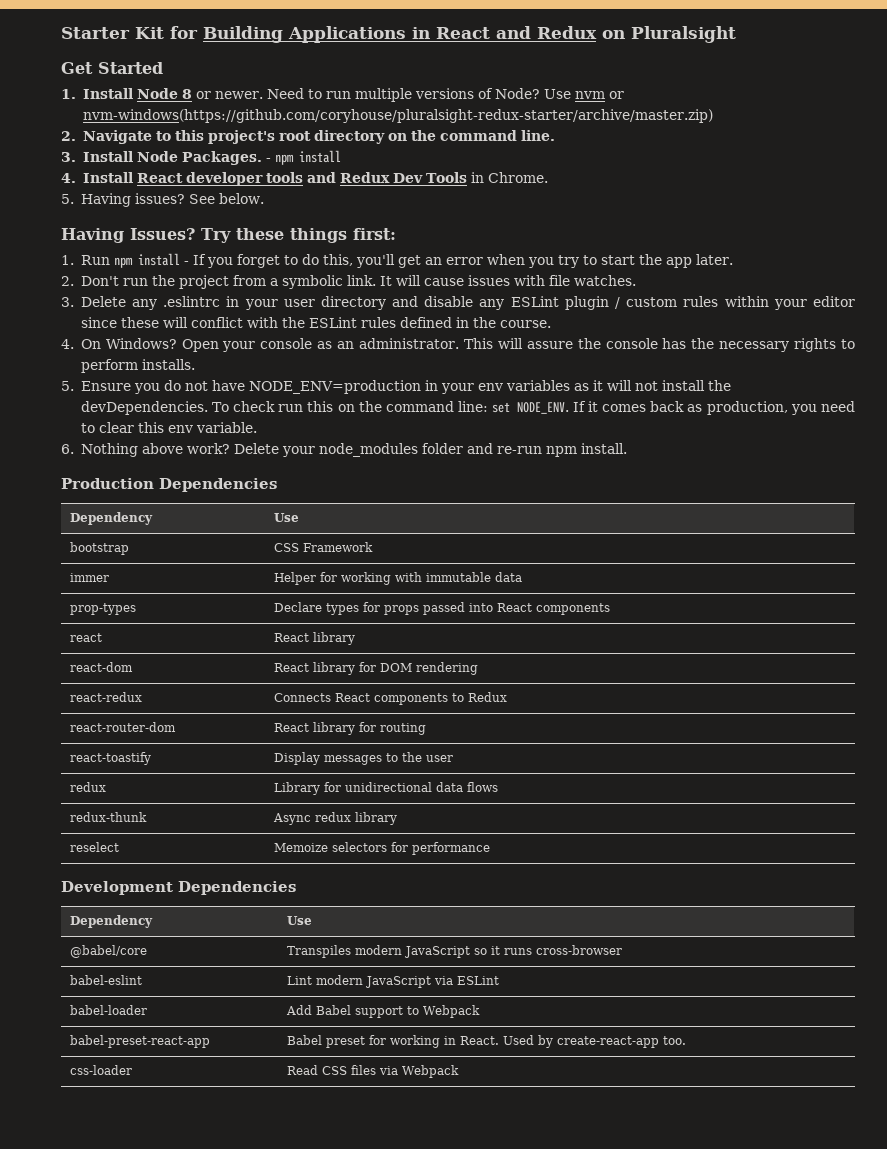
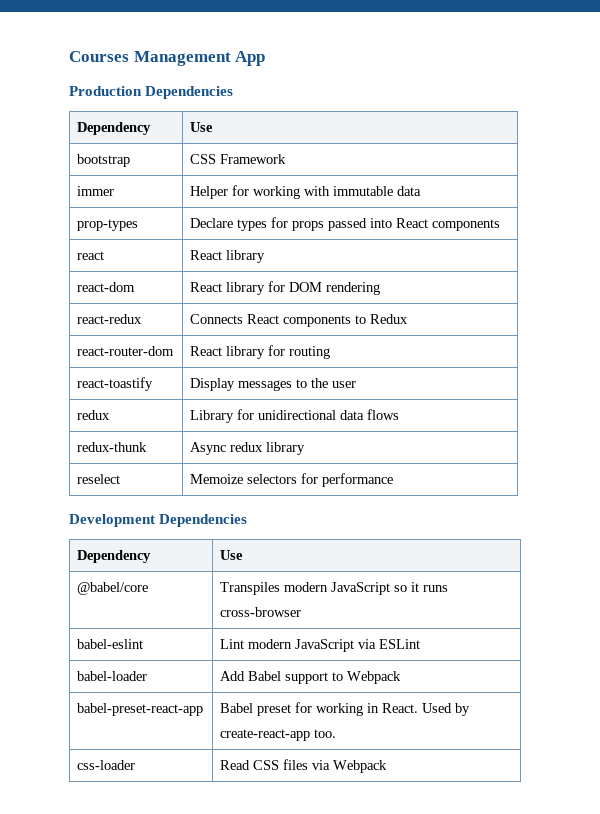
- Starter Kit for Building Applications in React and Redux on Pluralsight
- Get Started
- 1. Install Node 8 or newer. Need to run multiple versions of Node? Use nvm or nvm-windows(https://github.com/coryhouse/pluralsight-redux-starter/archive/master.zip)
- 2. Navigate to this project's root directory on the command line.
- 3. Install Node Packages. - npm install
- 4. Install React developer tools and Redux Dev Tools in Chrome.
- 5. Having issues? See below.
- Having Issues? Try these things first:
- 1. Run npm install - If you forget to do this, you'll get an error when you try to start the app later.
- 2. Don't run the project from a symbolic link. It will cause issues with file watches.
- 3. Delete any .eslintrc in your user directory and disable any ESLint plugin / custom rules within your editor since these will conflict with the ESLint rules defined in the course.
- 4. On Windows? Open your console as an administrator. This will assure the console has the necessary rights to perform installs.
- 5. Ensure you do not have NODE_ENV=production in your env variables as it will not install the devDependencies. To check run this on the command line: set NODE_ENV. If it comes back as production, you need to clear this env variable.
- 6. Nothing above work? Delete your node_modules folder and re-run npm install.
+ Courses Management App

